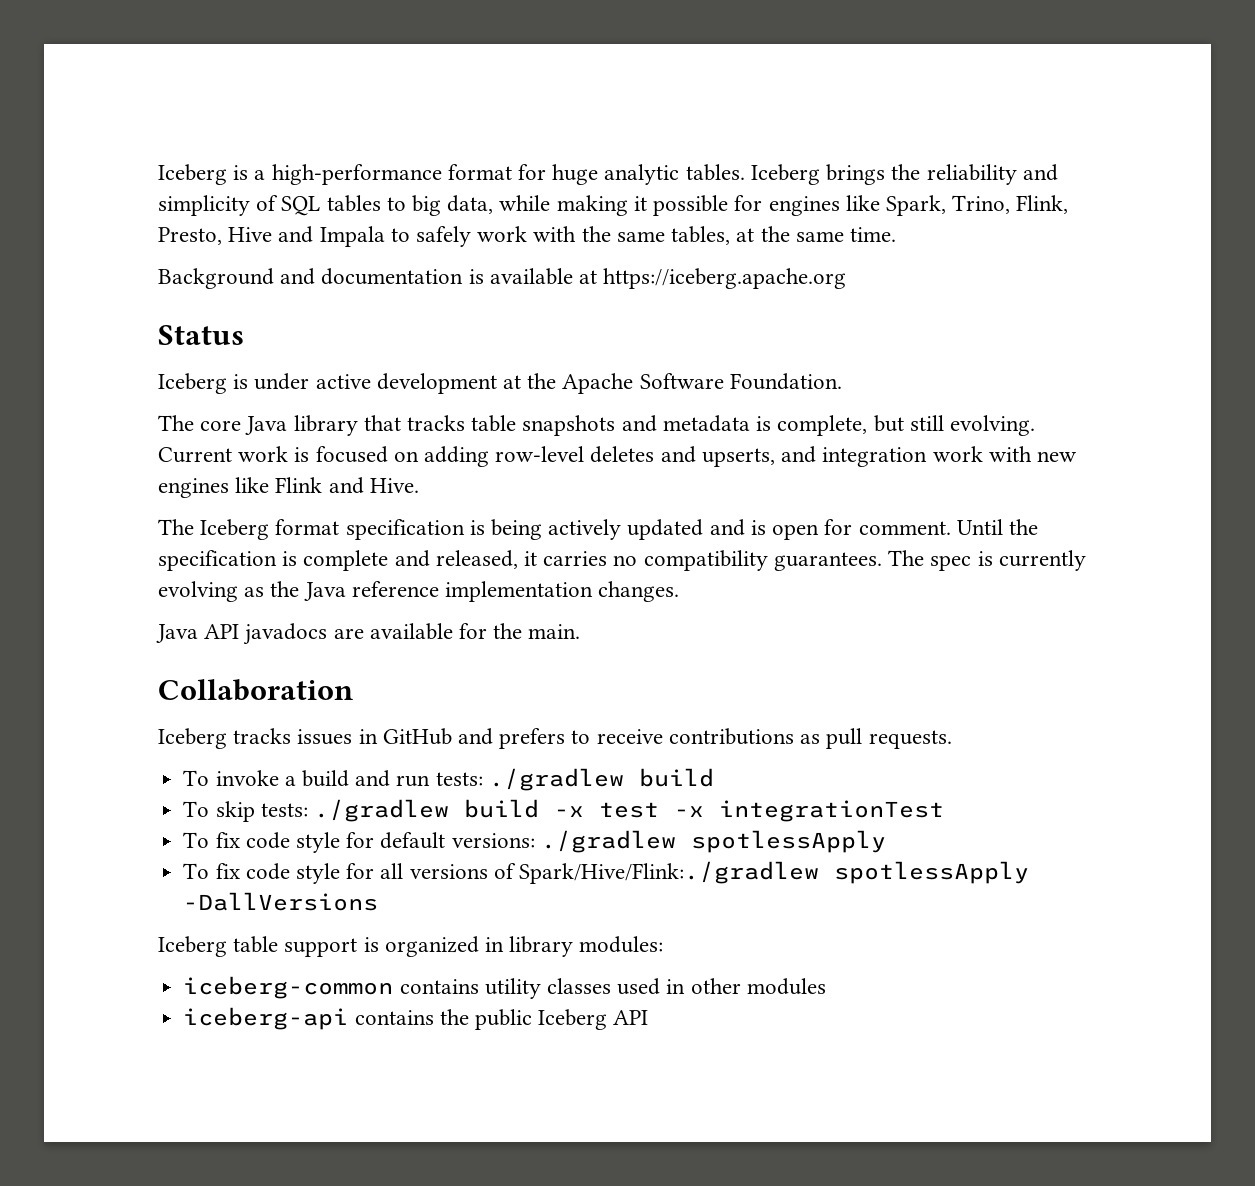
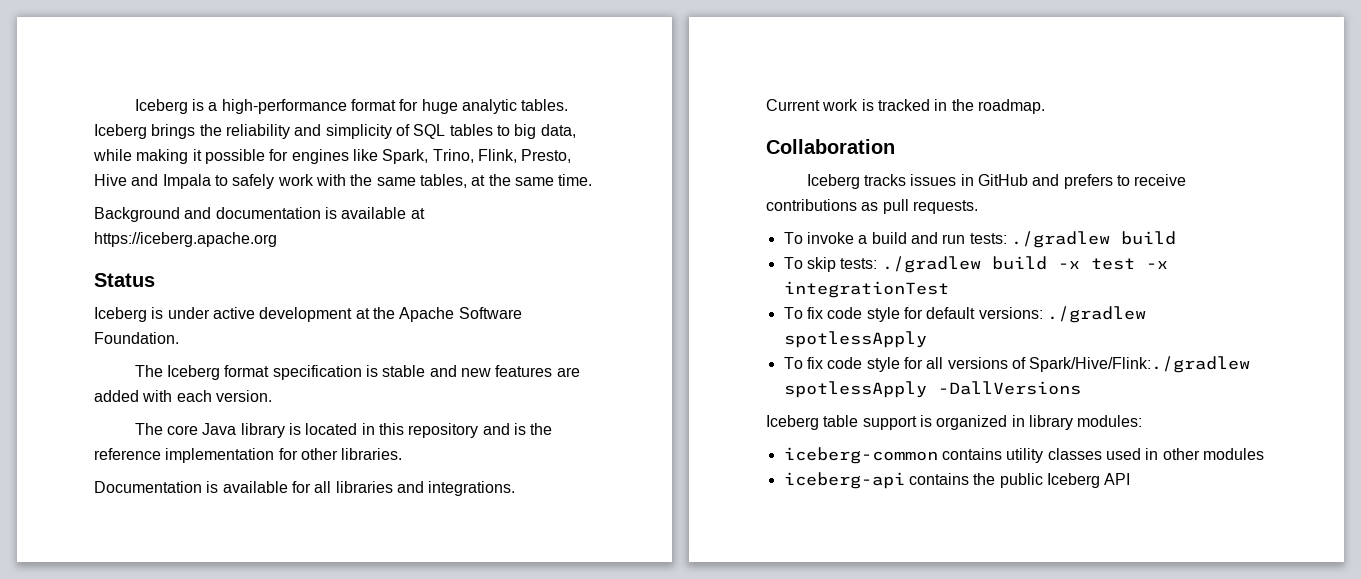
- The core Java library that tracks table snapshots and metadata is complete, but still evolving. Current work is focused on adding row-level deletes and upserts, and integration work with new engines like Flink and Hive.
- The Iceberg format specification is being actively updated and is open for comment. Until the specification is complete and released, it carries no compatibility guarantees. The spec is currently evolving as the Java reference implementation changes.
- Java API javadocs are available for the main.
+ The Iceberg format specification is stable and new features are added with each version.
+ The core Java library is located in this repository and is the reference implementation for other libraries.
+ Documentation is available for all libraries and integrations.
+ Current work is tracked in the roadmap.

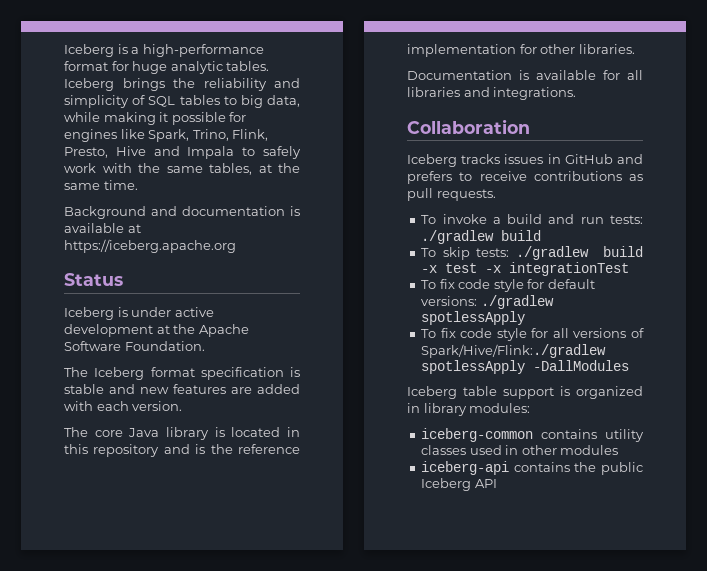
- Current work is tracked in the roadmap.
- To fix code style for all versions of Spark/Hive/Flink:./gradlew spotlessApply -DallVersions
+ To fix code style for all versions of Spark/Hive/Flink:./gradlew spotlessApply -DallModules

